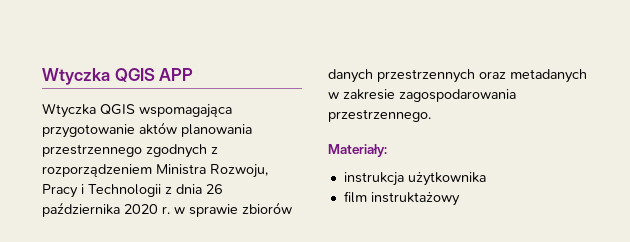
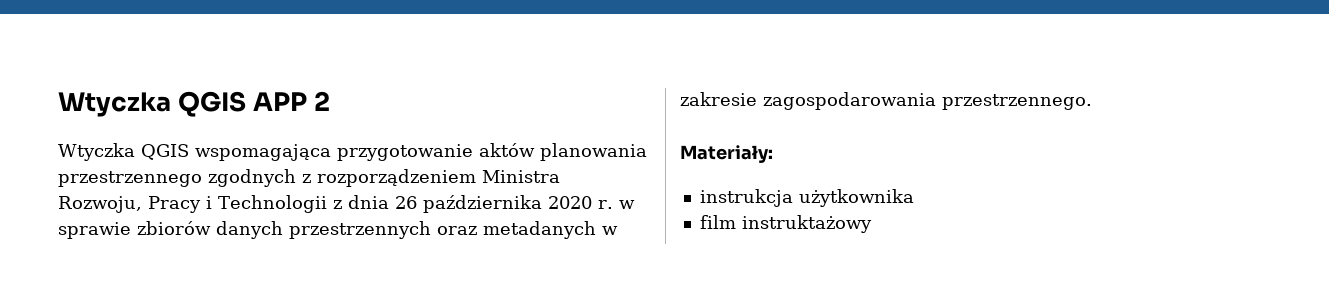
- Wtyczka QGIS APP
+ Wtyczka QGIS APP 2

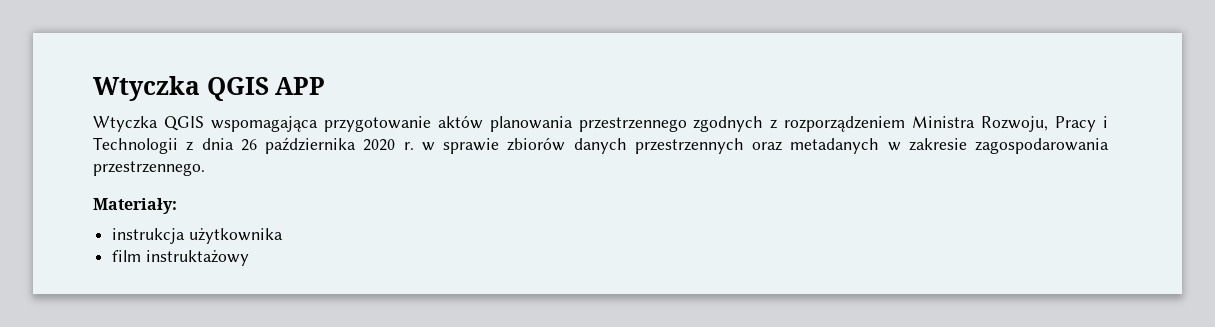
- Wtyczka QGIS APP 2
+ Wtyczka QGIS APP

